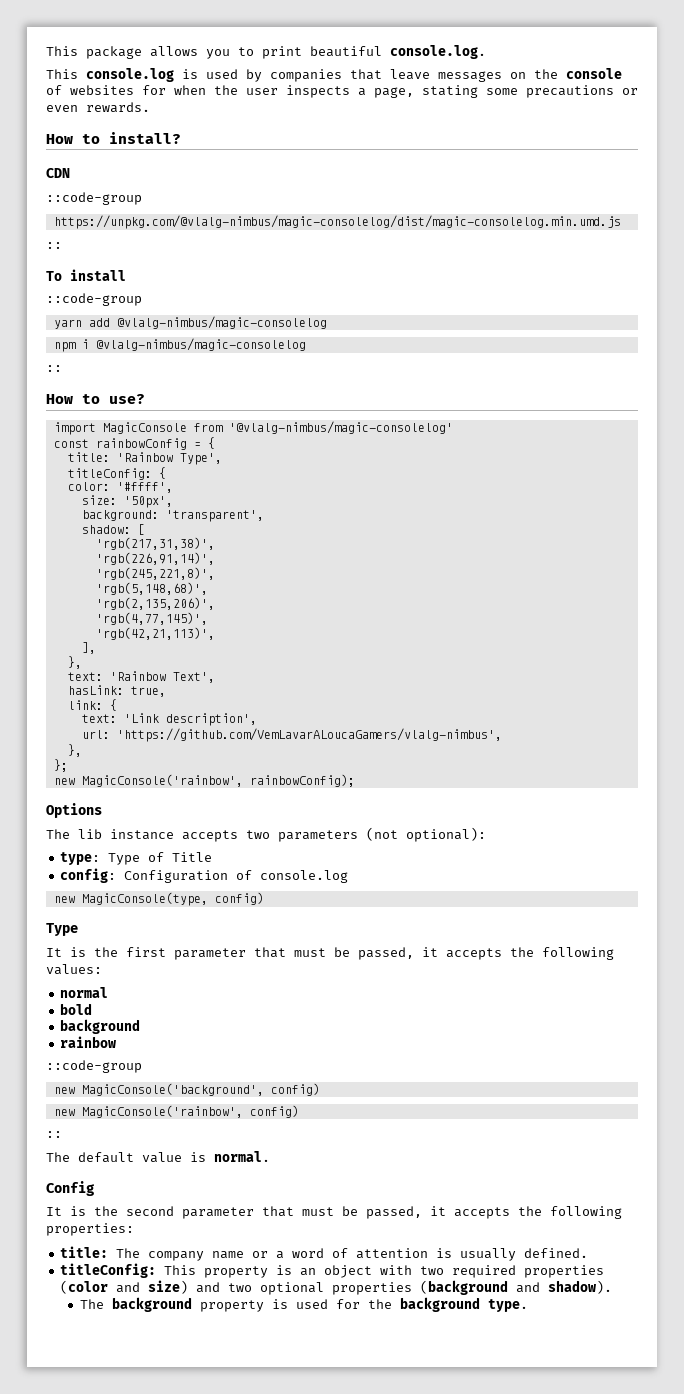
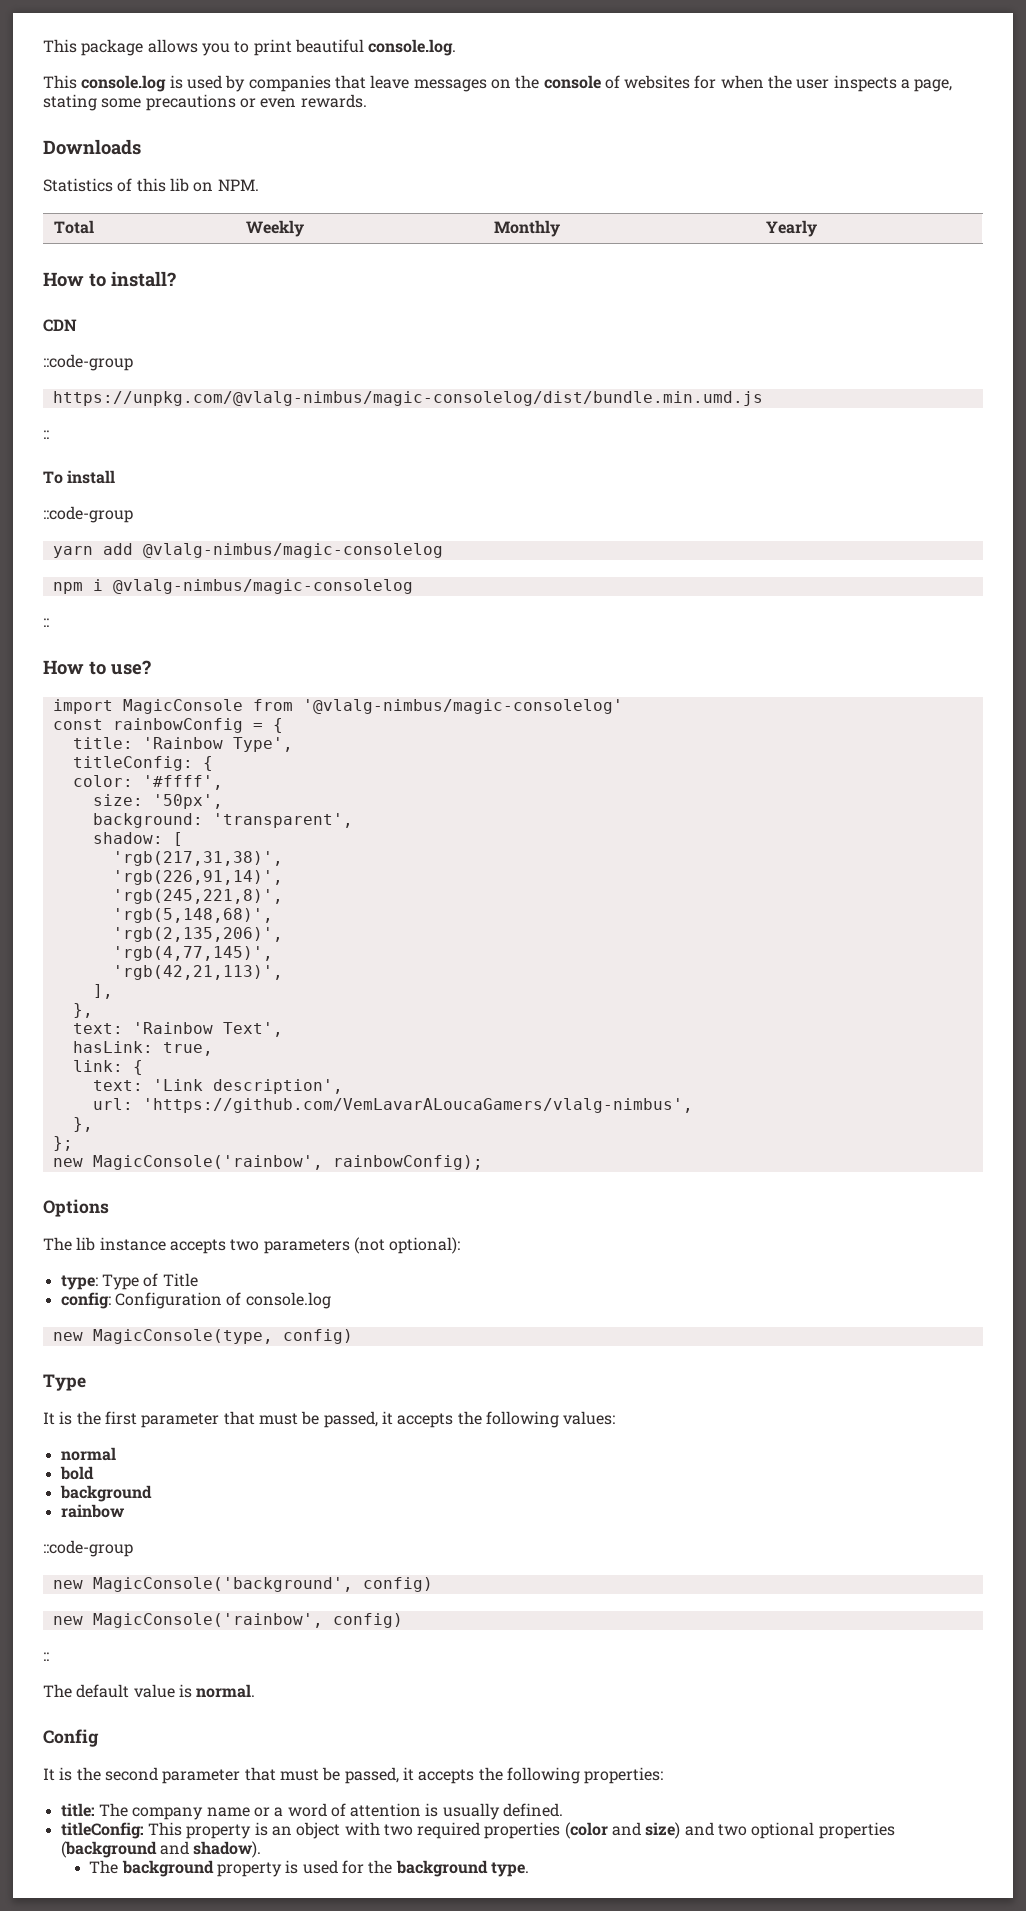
+ Downloads
+ Statistics of this lib on NPM.
+ Total | Weekly | Monthly | Yearly
- https://unpkg.com/@vlalg-nimbus/magic-consolelog/dist/magic-consolelog.min.umd.js
+ https://unpkg.com/@vlalg-nimbus/magic-consolelog/dist/bundle.min.umd.js

